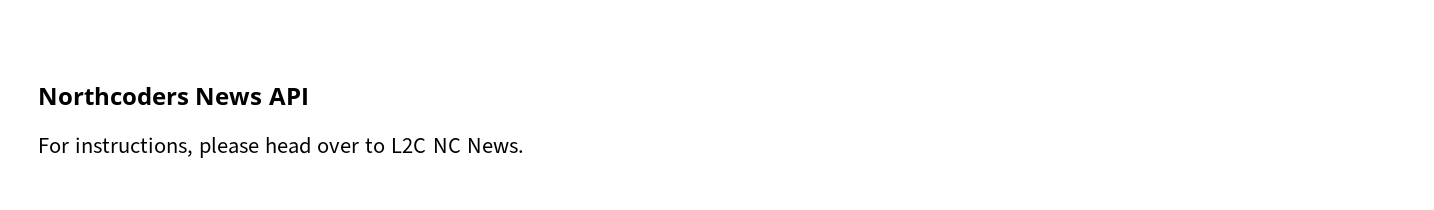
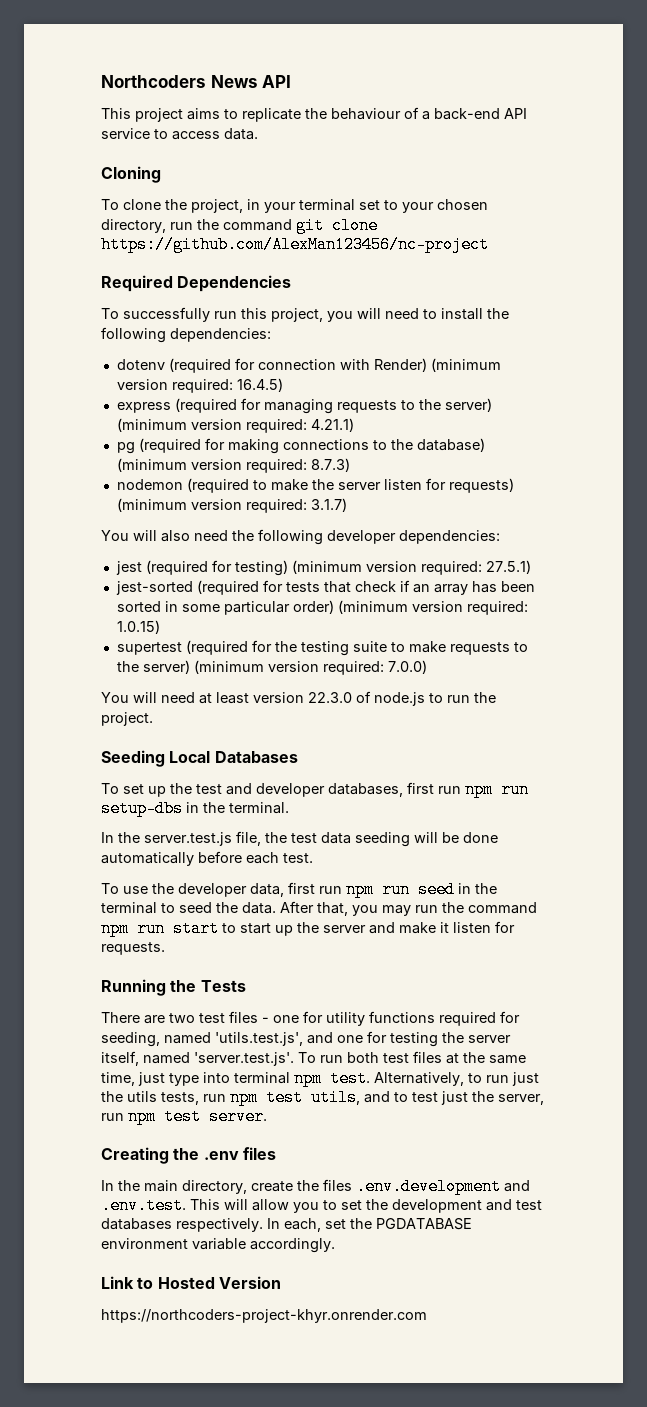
- For instructions, please head over to L2C NC News.
+ This project aims to replicate the behaviour of a back-end API service to access data.
+ Cloning
+ To clone the project, in your terminal set to your chosen directory, run the command git clone https://github.com/AlexMan123456/nc-project
+ Required Dependencies
+ To successfully run this project, you will need to install the following dependencies:
+ dotenv (required for connection with Render) (minimum version required: 16.4.5)
+ express (required for managing requests to the server) (minimum version required: 4.21.1)
+ pg (required for making connections to the database) (minimum version required: 8.7.3)
+ nodemon (required to make the server listen for requests) (minimum version required: 3.1.7)
+ You will also need the following developer dependencies:
+ jest (required for testing) (minimum version required: 27.5.1)
+ jest-sorted (required for tests that check if an array has been sorted in some particular order) (minimum version required: 1.0.15)
+ supertest (required for the testing suite to make requests to the server) (minimum version required: 7.0.0)
+ You will need at least version 22.3.0 of node.js to run the project.
+ Seeding Local Databases
+ To set up the test and developer databases, first run npm run setup-dbs in the terminal.
+ In the server.test.js file, the test data seeding will be done automatically before each test.
+ To use the developer data, first run npm run seed in the terminal to seed the data. After that, you may run the command npm run start to start up the server and make it listen for requests.
+ Running the Tests
+ There are two test files - one for utility functions required for seeding, named 'utils.test.js', and one for testing the server itself, named 'server.test.js'. To run both test files at the same time, just type into terminal npm test. Alternatively, to run just the utils tests, run npm test utils, and to test just the server, run npm test server.
+ Creating the .env files
+ In the main directory, create the files .env.development and .env.test. This will allow you to set the development and test databases respectively. In each, set the PGDATABASE environment variable accordingly.
+ Link to Hosted Version
+ https://northcoders-project-khyr.onrender.com

